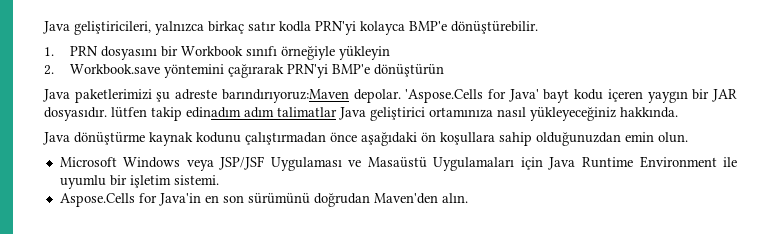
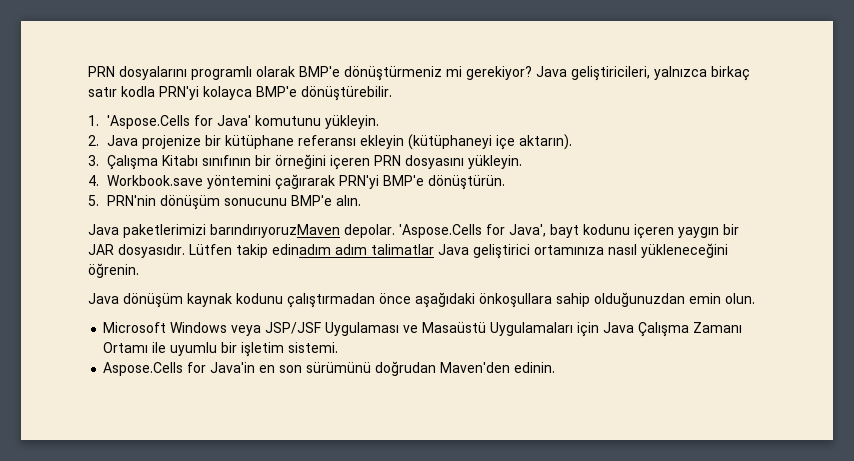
+ PRN dosyalarını programlı olarak BMP'e dönüştürmeniz mi gerekiyor?
- 1. PRN dosyasını bir Workbook sınıfı örneğiyle yükleyin
- 2. Workbook.save yöntemini çağırarak PRN'yi BMP'e dönüştürün
- Java paketlerimizi şu adreste barındırıyoruz:Maven depolar. 'Aspose.Cells for Java' bayt kodu içeren yaygın bir JAR dosyasıdır. lütfen takip edinadım adım talimatlar Java geliştirici ortamınıza nasıl yükleyeceğiniz hakkında.
- Java dönüştürme kaynak kodunu çalıştırmadan önce aşağıdaki ön koşullara sahip olduğunuzdan emin olun.
+ 1. 'Aspose.Cells for Java' komutunu yükleyin.
+ 2. Java projenize bir kütüphane referansı ekleyin (kütüphaneyi içe aktarın).
+ 3. Çalışma Kitabı sınıfının bir örneğini içeren PRN dosyasını yükleyin.
+ 4. Workbook.save yöntemini çağırarak PRN'yi BMP'e dönüştürün.
+ 5. PRN'nin dönüşüm sonucunu BMP'e alın.
+ Java paketlerimizi barındırıyoruzMaven depolar. 'Aspose.Cells for Java', bayt kodunu içeren yaygın bir JAR dosyasıdır. Lütfen takip edinadım adım talimatlar Java geliştirici ortamınıza nasıl yükleneceğini öğrenin.
+ Java dönüşüm kaynak kodunu çalıştırmadan önce aşağıdaki önkoşullara sahip olduğunuzdan emin olun.
- Microsoft Windows veya JSP/JSF Uygulaması ve Masaüstü Uygulamaları için Java Runtime Environment ile uyumlu bir işletim sistemi.
+ Microsoft Windows veya JSP/JSF Uygulaması ve Masaüstü Uygulamaları için Java Çalışma Zamanı Ortamı ile uyumlu bir işletim sistemi.
- Aspose.Cells for Java'in en son sürümünü doğrudan Maven'den alın.
+ Aspose.Cells for Java'in en son sürümünü doğrudan Maven'den edinin.

